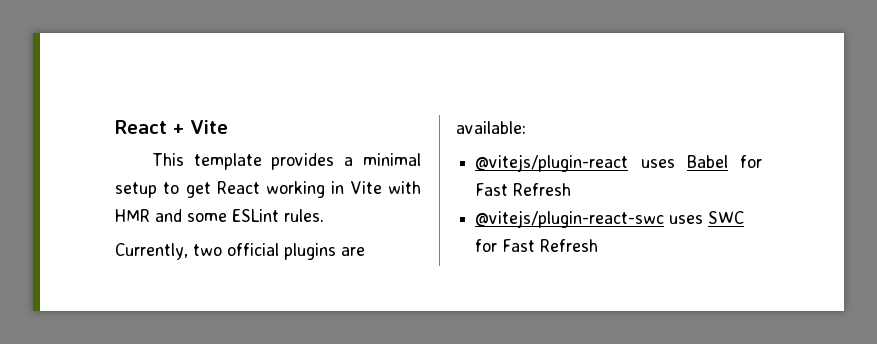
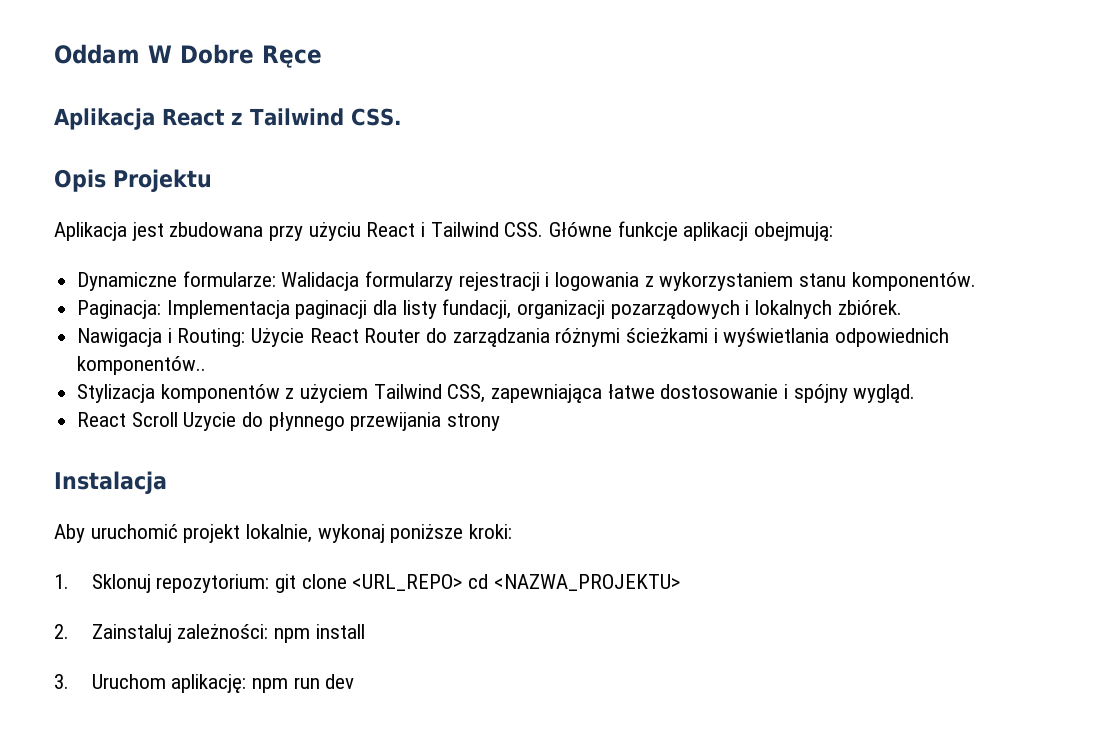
- React + Vite
- This template provides a minimal setup to get React working in Vite with HMR and some ESLint rules.
- Currently, two official plugins are available:
- @vitejs/plugin-react uses Babel for Fast Refresh
- @vitejs/plugin-react-swc uses SWC for Fast Refresh
+ Oddam W Dobre Ręce
+ Aplikacja React z Tailwind CSS.
+ Opis Projektu
+ Aplikacja jest zbudowana przy użyciu React i Tailwind CSS. Główne funkcje aplikacji obejmują:
+ Dynamiczne formularze: Walidacja formularzy rejestracji i logowania z wykorzystaniem stanu komponentów.
+ Paginacja: Implementacja paginacji dla listy fundacji, organizacji pozarządowych i lokalnych zbiórek.
+ Nawigacja i Routing: Użycie React Router do zarządzania różnymi ścieżkami i wyświetlania odpowiednich komponentów..
+ Stylizacja komponentów z użyciem Tailwind CSS, zapewniająca łatwe dostosowanie i spójny wygląd.
+ React Scroll Uzycie do płynnego przewijania strony
+ Instalacja
+ Aby uruchomić projekt lokalnie, wykonaj poniższe kroki:
+ 1. Sklonuj repozytorium: git clone <URL_REPO> cd <NAZWA_PROJEKTU>
+ 2. Zainstaluj zależności: npm install
+ 3. Uruchom aplikację: npm run dev

